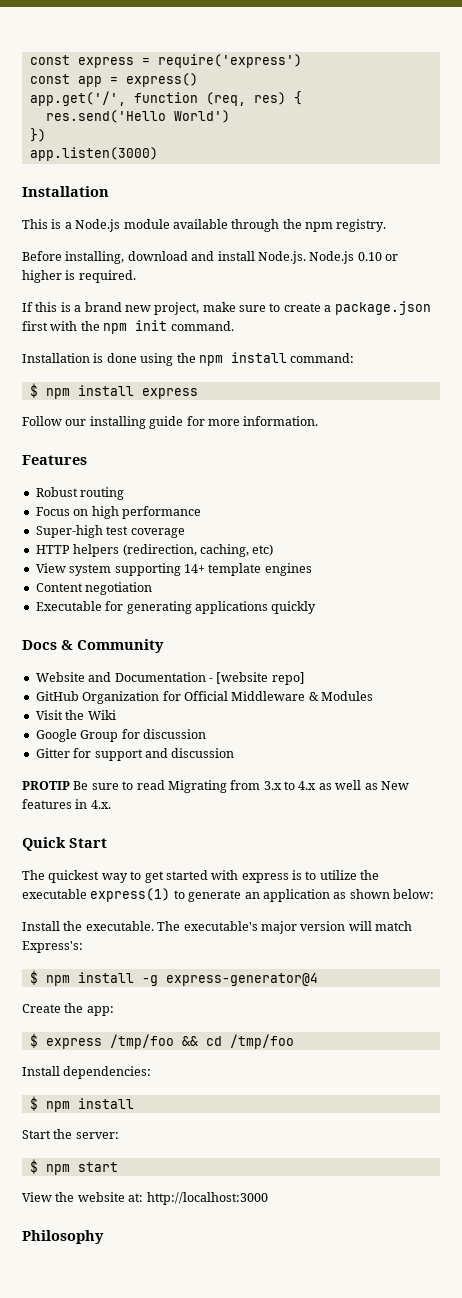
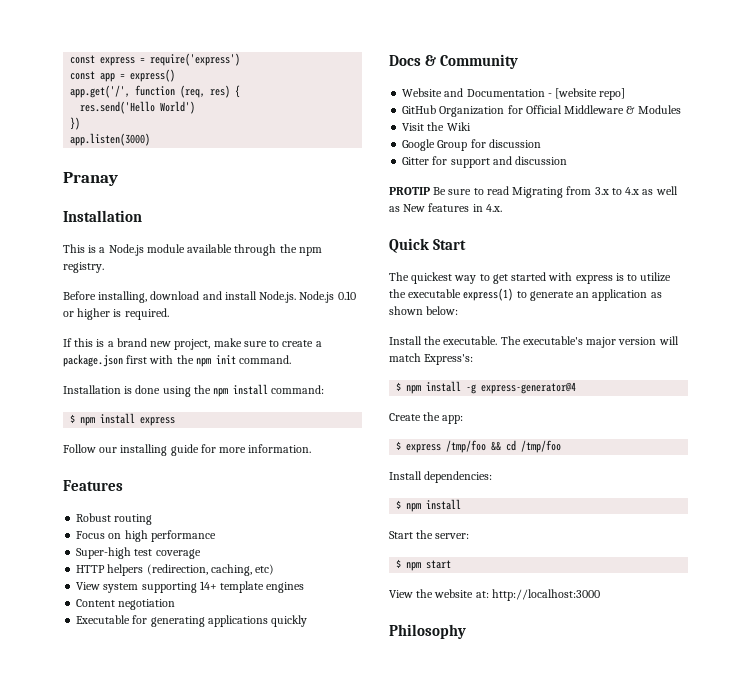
+ Pranay

